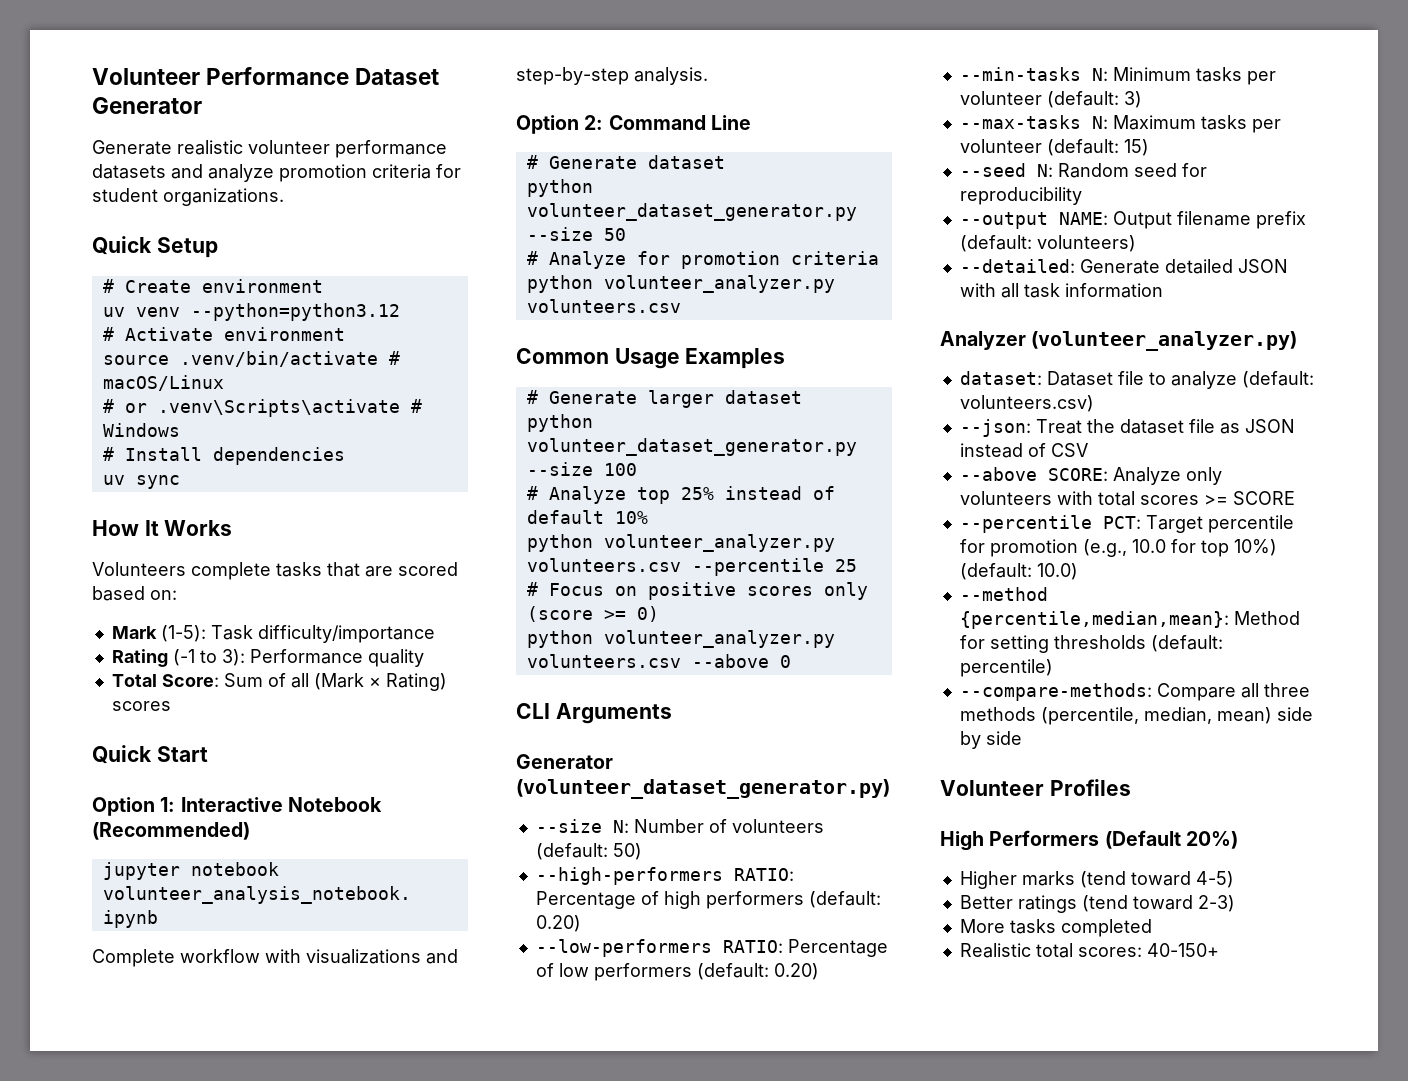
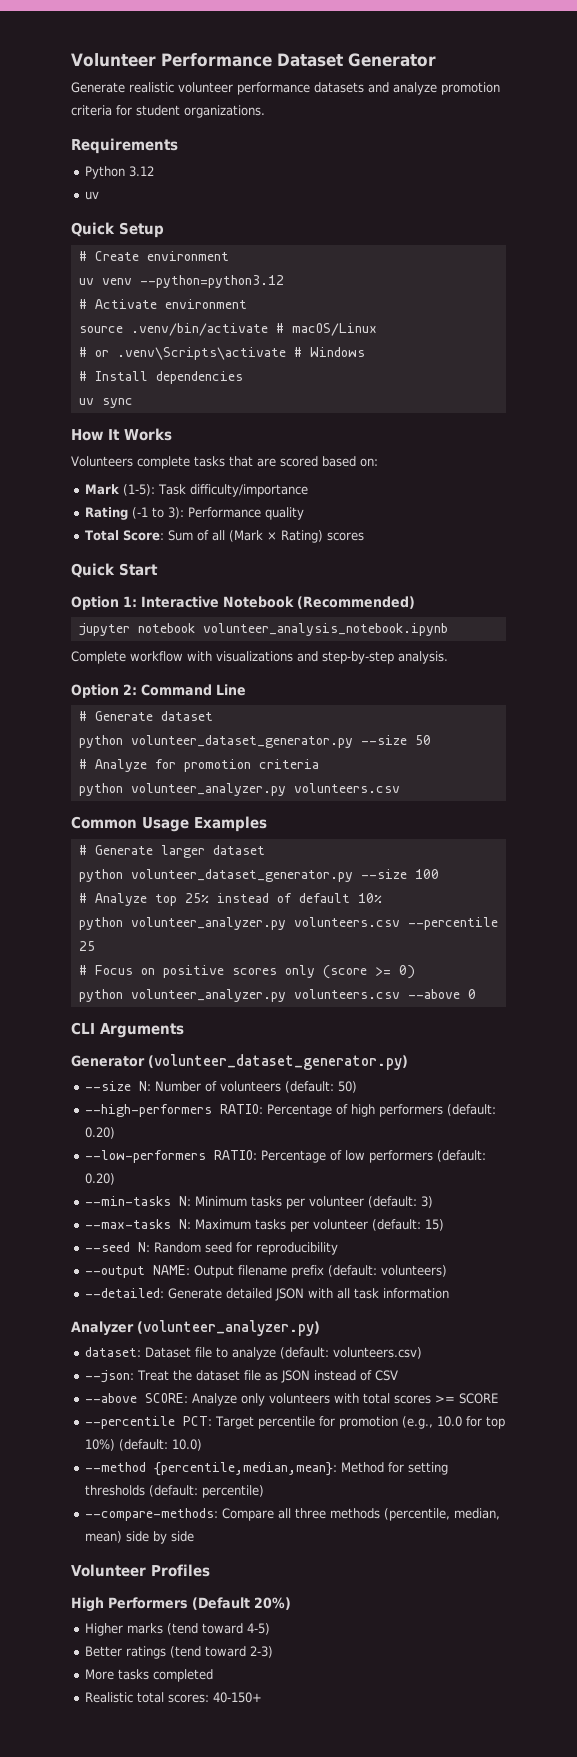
+ Requirements
+ Python 3.12
+ uv

